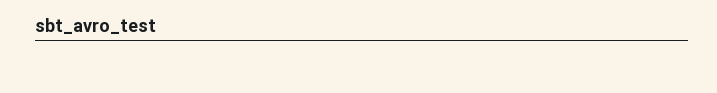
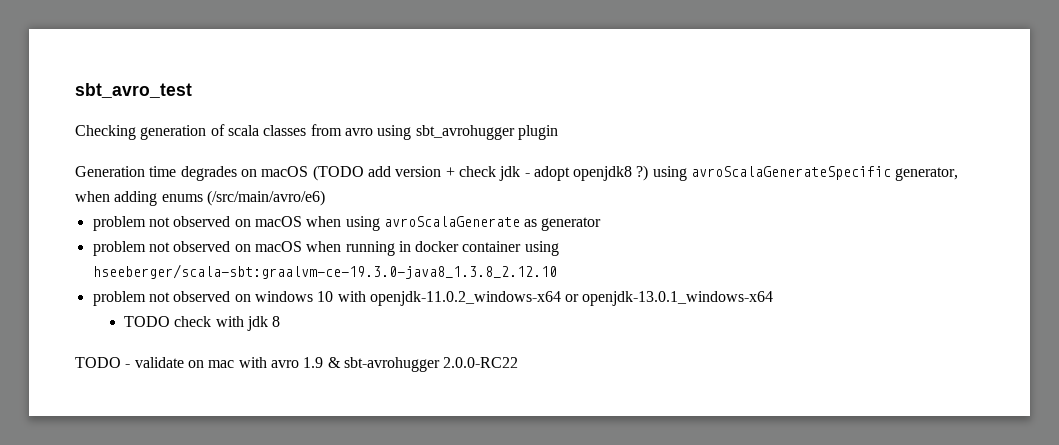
+ Checking generation of scala classes from avro using sbt_avrohugger plugin
+ Generation time degrades on macOS (TODO add version + check jdk - adopt openjdk8 ?) using avroScalaGenerateSpecific generator, when adding enums (/src/main/avro/e6)
+ problem not observed on macOS when using avroScalaGenerate as generator
+ problem not observed on macOS when running in docker container using hseeberger/scala-sbt:graalvm-ce-19.3.0-java8_1.3.8_2.12.10
+ problem not observed on windows 10 with openjdk-11.0.2_windows-x64 or openjdk-13.0.1_windows-x64
+ TODO check with jdk 8
+ TODO - validate on mac with avro 1.9 & sbt-avrohugger 2.0.0-RC22

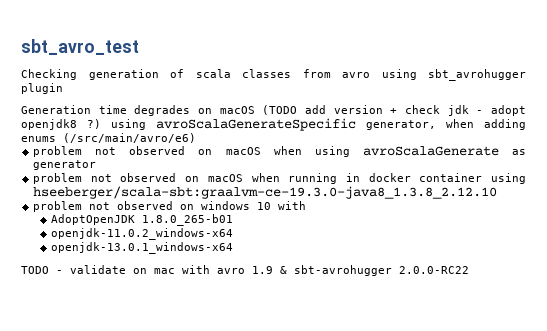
- problem not observed on windows 10 with openjdk-11.0.2_windows-x64 or openjdk-13.0.1_windows-x64
+ problem not observed on windows 10 with
+ AdoptOpenJDK 1.8.0_265-b01
+ openjdk-11.0.2_windows-x64
+ openjdk-13.0.1_windows-x64
- TODO check with jdk 8

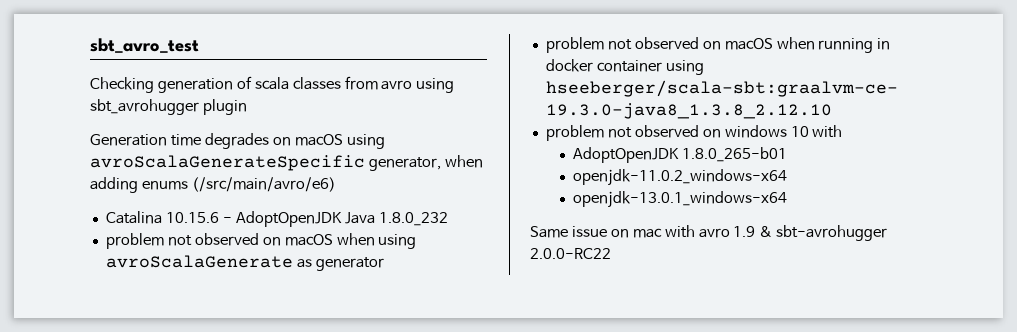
- Generation time degrades on macOS (TODO add version + check jdk - adopt openjdk8 ?) using avroScalaGenerateSpecific generator, when adding enums (/src/main/avro/e6)
+ Generation time degrades on macOS using avroScalaGenerateSpecific generator, when adding enums (/src/main/avro/e6)
+ Catalina 10.15.6 - AdoptOpenJDK Java 1.8.0_232
- TODO - validate on mac with avro 1.9 & sbt-avrohugger 2.0.0-RC22
+ Same issue on mac with avro 1.9 & sbt-avrohugger 2.0.0-RC22

